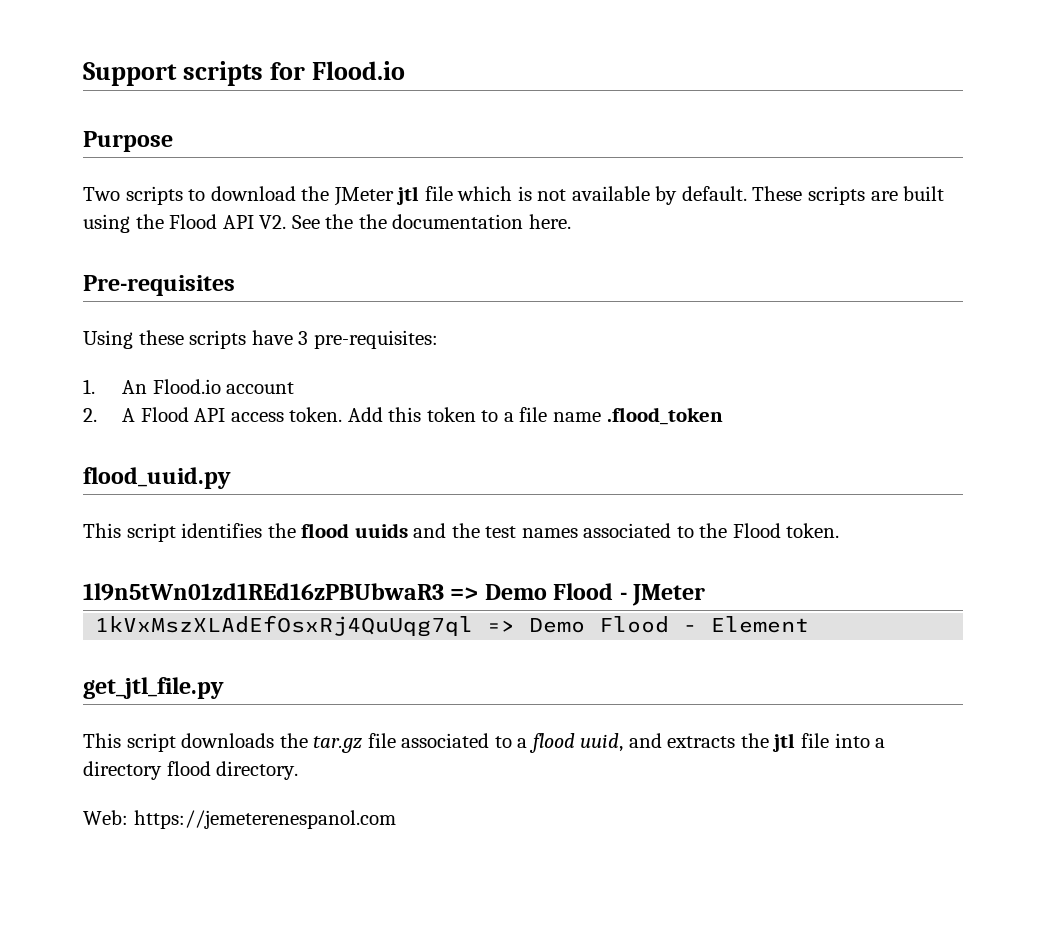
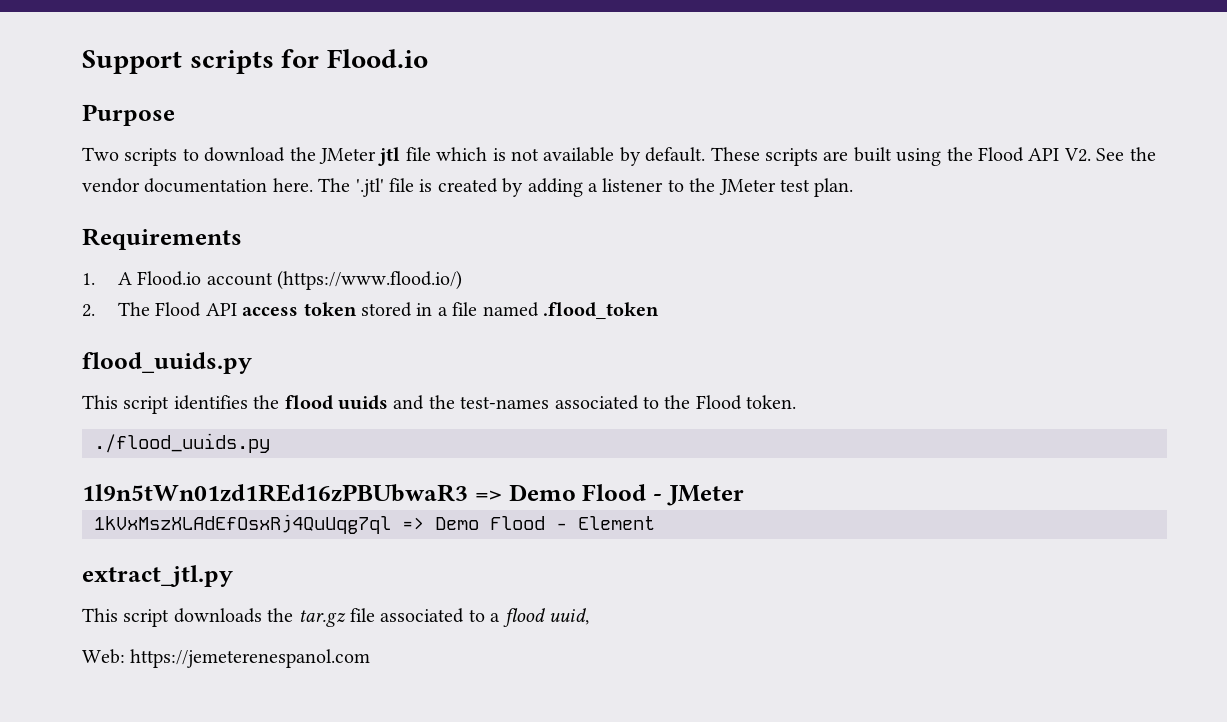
- These scripts are built using the Flood API V2. See the the documentation here.
- Pre-requisites
- Using these scripts have 3 pre-requisites:
- 1. An Flood.io account
- 2. A Flood API access token. Add this token to a file name .flood_token
+ These scripts are built using the Flood API V2. See the vendor documentation here. The '.jtl' file is created by adding a listener to the JMeter test plan.
+ Requirements
+ 1. A Flood.io account (https://www.flood.io/)
+ 2. The Flood API access token stored in a file named .flood_token
- flood_uuid.py
+ flood_uuids.py
- This script identifies the flood uuids and the test names associated to the Flood token.
+ This script identifies the flood uuids and the test-names associated to the Flood token.
+ ./flood_uuids.py
- get_jtl_file.py
+ extract_jtl.py
- This script downloads the tar.gz file associated to a flood uuid, and extracts the jtl file into a directory flood directory.
+ This script downloads the tar.gz file associated to a flood uuid,

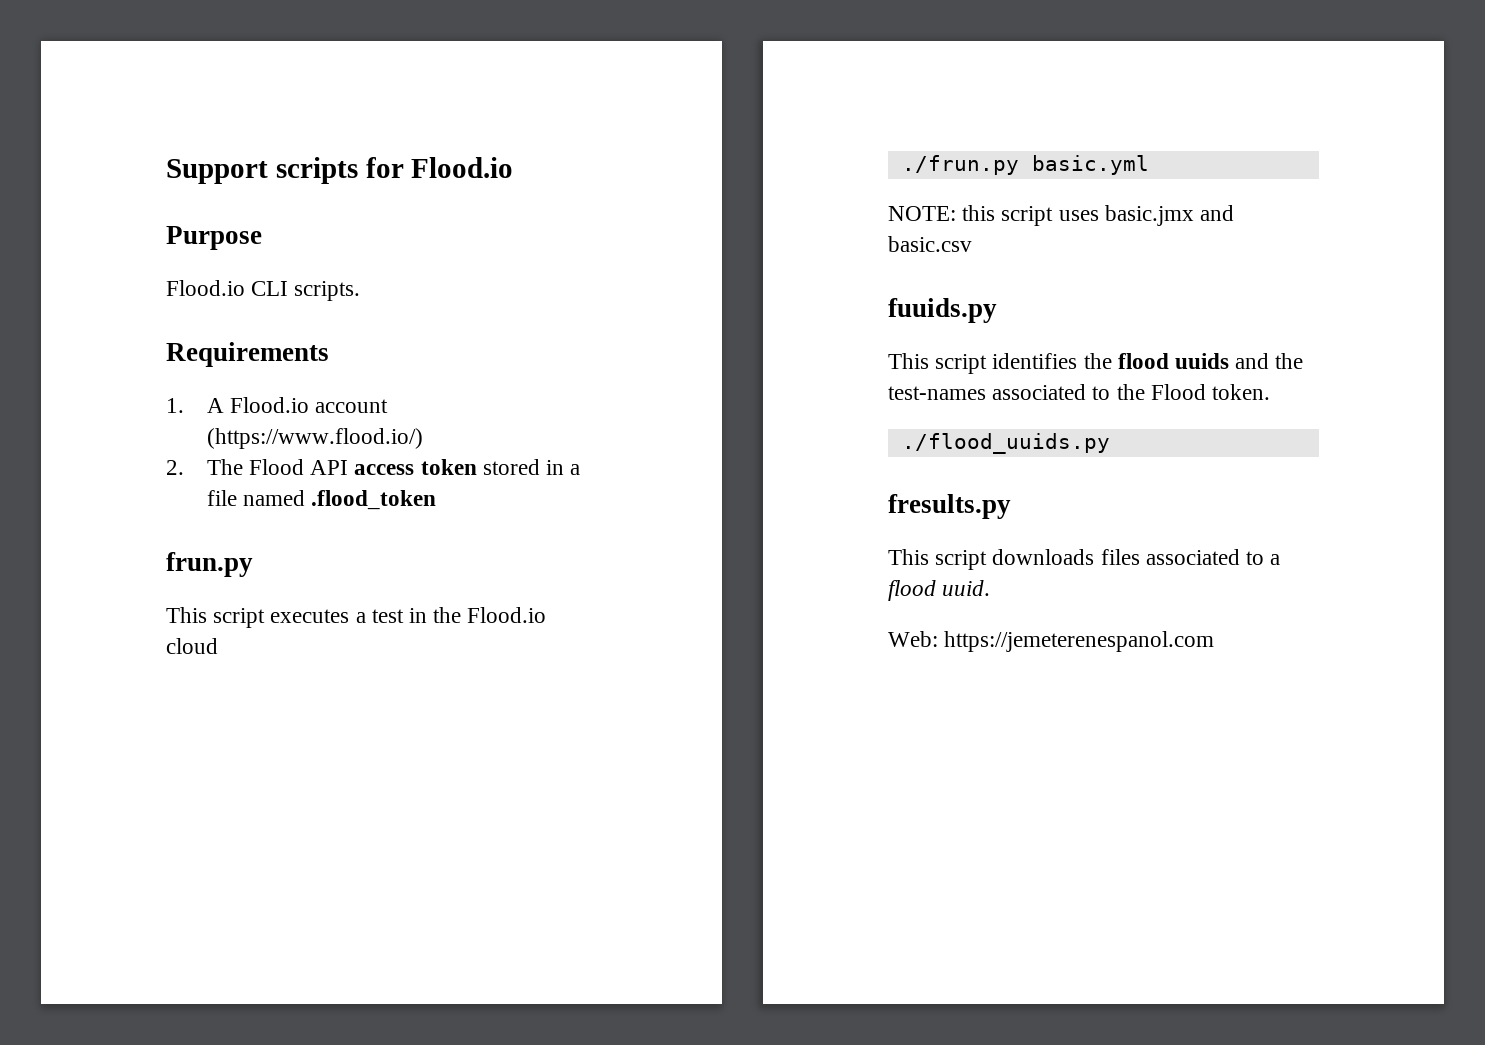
- Two scripts to download the JMeter jtl file which is not available by default. These scripts are built using the Flood API V2. See the vendor documentation here. The '.jtl' file is created by adding a listener to the JMeter test plan.
+ Flood.io CLI scripts.
- flood_uuids.py
+ frun.py
+ This script executes a test in the Flood.io cloud
+ ./frun.py basic.yml
+ NOTE: this script uses basic.jmx and basic.csv
+ fuuids.py
- 1l9n5tWn01zd1REd16zPBUbwaR3 => Demo Flood - JMeter
- 1kVxMszXLAdEfOsxRj4QuUqg7ql => Demo Flood - Element
- extract_jtl.py
+ fresults.py
- This script downloads the tar.gz file associated to a flood uuid,
+ This script downloads files associated to a flood uuid.

